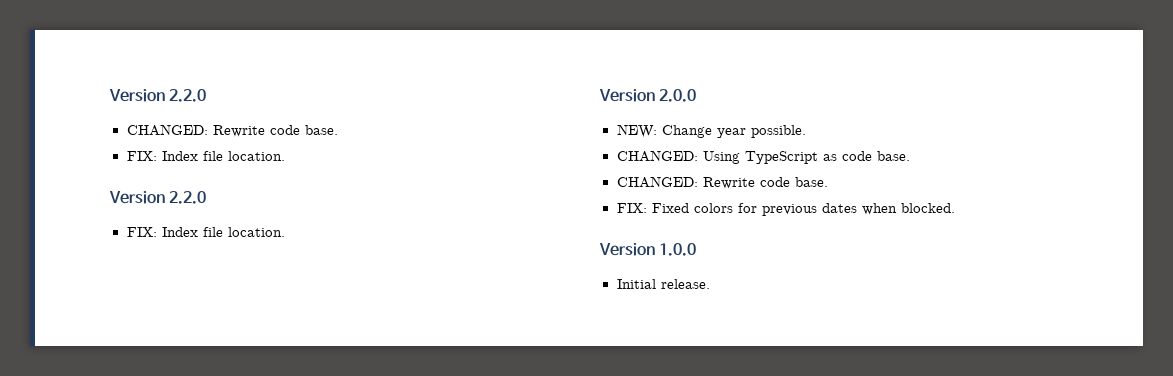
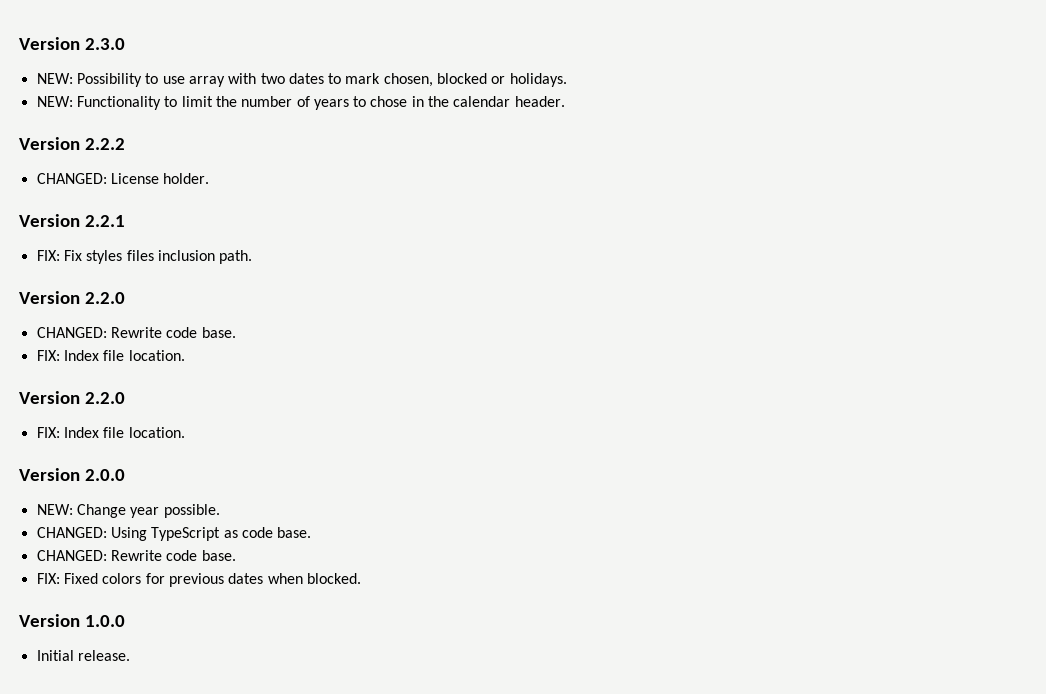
+ Version 2.3.0
+ NEW: Possibility to use array with two dates to mark chosen, blocked or holidays.
+ NEW: Functionality to limit the number of years to chose in the calendar header.
+ Version 2.2.2
+ CHANGED: License holder.
+ Version 2.2.1
+ FIX: Fix styles files inclusion path.

